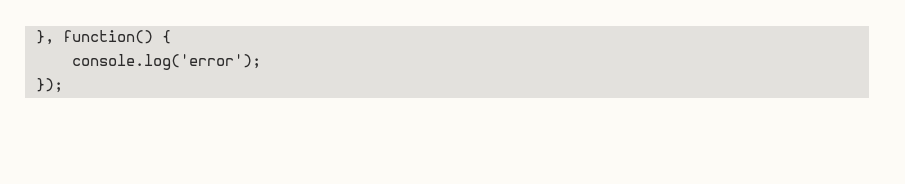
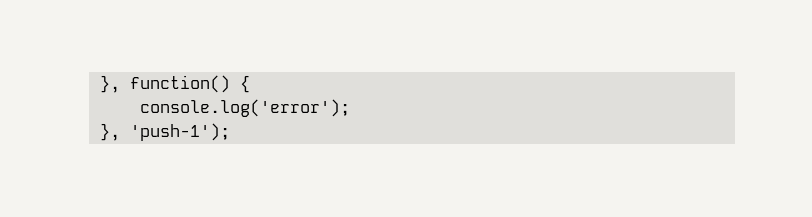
- });
+ }, 'push-1');

